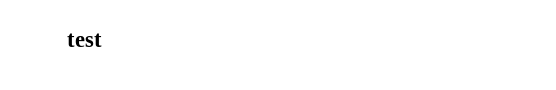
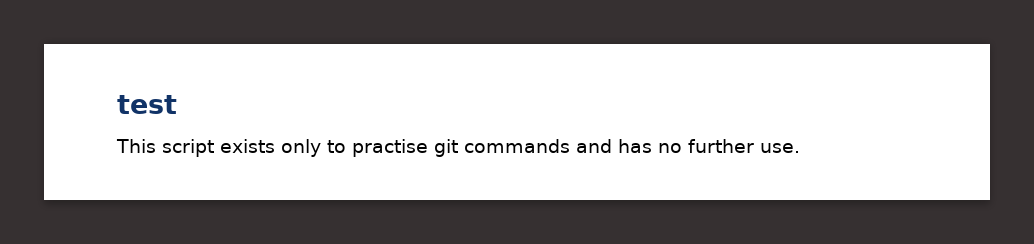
+ This script exists only to practise git commands and has no further use.

